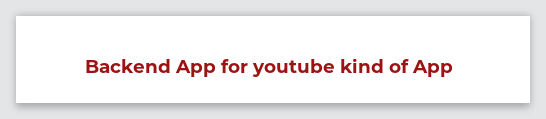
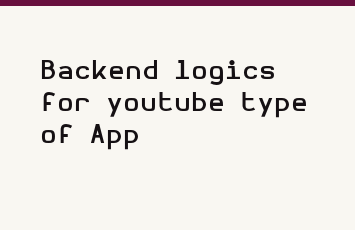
- Backend App for youtube kind of App
+ Backend logics for youtube type of App

